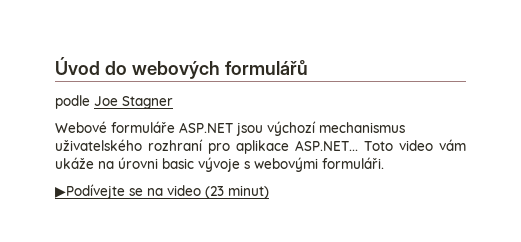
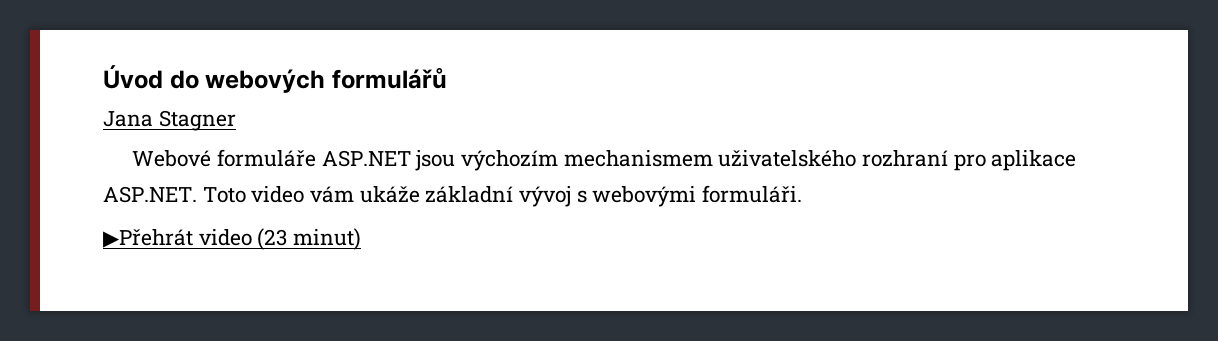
- podle Joe Stagner
+ Jana Stagner
- Webové formuláře ASP.NET jsou výchozí mechanismus uživatelského rozhraní pro aplikace ASP.NET... Toto video vám ukáže na úrovni basic vývoje s webovými formuláři.
+ Webové formuláře ASP.NET jsou výchozím mechanismem uživatelského rozhraní pro aplikace ASP.NET. Toto video vám ukáže základní vývoj s webovými formuláři.
- ▶Podívejte se na video (23 minut)
+ ▶Přehrát video (23 minut)

